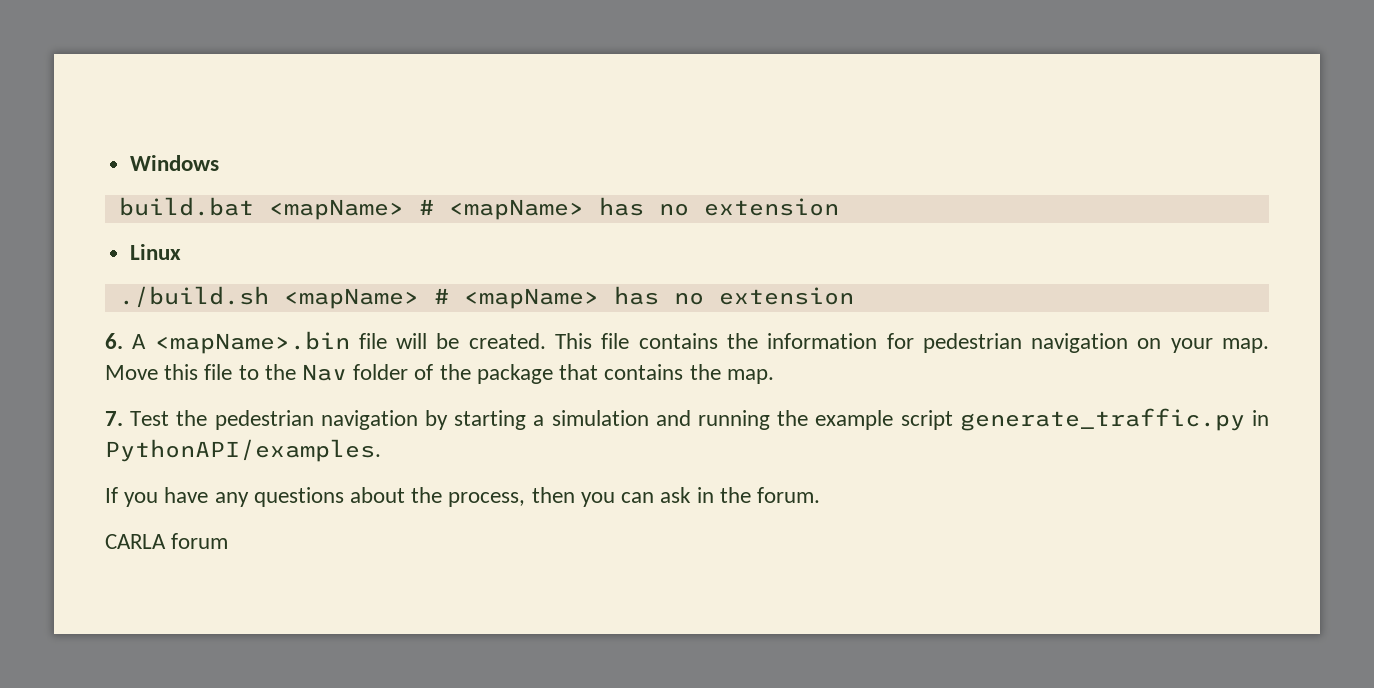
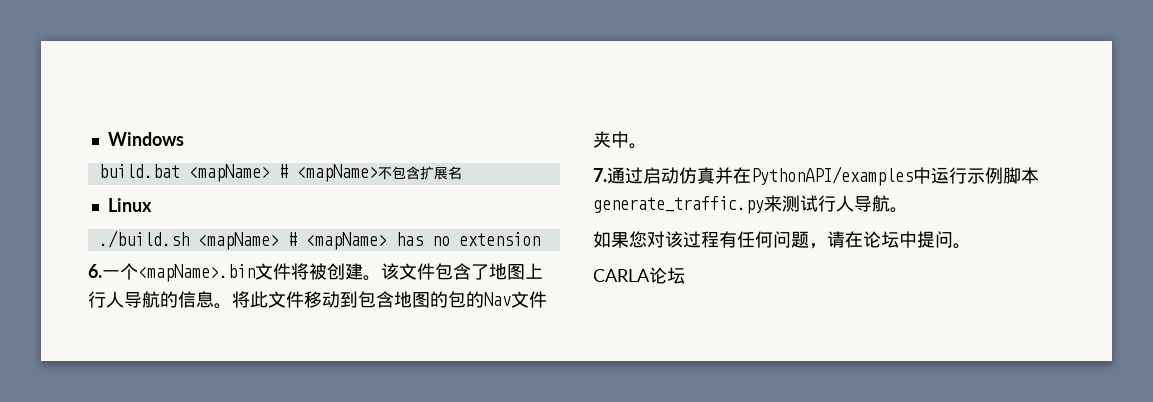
- build.bat <mapName> # <mapName> has no extension
+ build.bat <mapName> # <mapName>不包含扩展名
- 6. A <mapName>.bin file will be created. This file contains the information for pedestrian navigation on your map. Move this file to the Nav folder of the package that contains the map.
- 7. Test the pedestrian navigation by starting a simulation and running the example script generate_traffic.py in PythonAPI/examples.
- If you have any questions about the process, then you can ask in the forum.
+ 6.一个<mapName>.bin文件将被创建。该文件包含了地图上行人导航的信息。将此文件移动到包含地图的包的Nav文件夹中。
+ 7.通过启动仿真并在PythonAPI/examples中运行示例脚本generate_traffic.py来测试行人导航。
+ 如果您对该过程有任何问题，请在论坛中提问。
- CARLA forum
+ CARLA论坛

